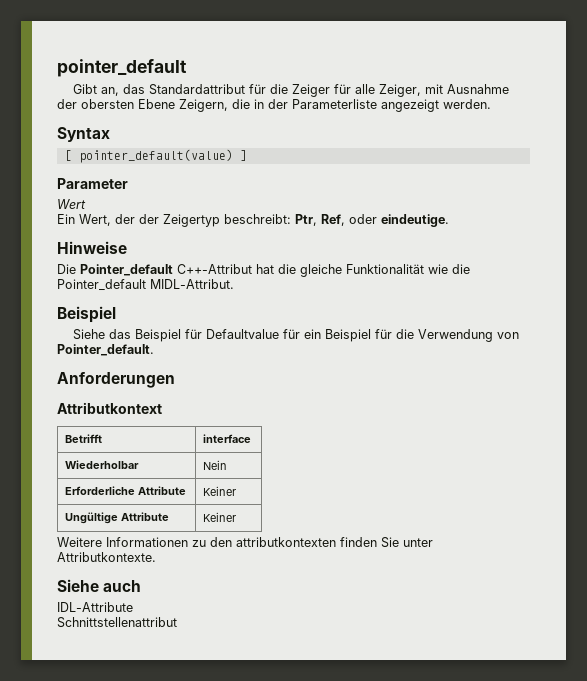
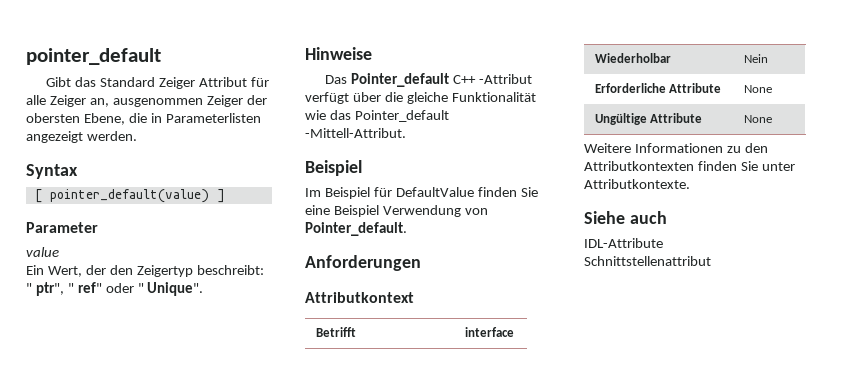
- Gibt an, das Standardattribut für die Zeiger für alle Zeiger, mit Ausnahme der obersten Ebene Zeigern, die in der Parameterliste angezeigt werden.
+ Gibt das Standard Zeiger Attribut für alle Zeiger an, ausgenommen Zeiger der obersten Ebene, die in Parameterlisten angezeigt werden.
- Wert
+ value
- Ein Wert, der der Zeigertyp beschreibt: Ptr, Ref, oder eindeutige.
+ Ein Wert, der den Zeigertyp beschreibt: " ptr", " ref" oder " Unique".
  Hinweise
- Die Pointer_default C++-Attribut hat die gleiche Funktionalität wie die Pointer_default MIDL-Attribut.
+ Das Pointer_default C++ -Attribut verfügt über die gleiche Funktionalität wie das Pointer_default -Mittell-Attribut.
  Beispiel
- Siehe das Beispiel für Defaultvalue für ein Beispiel für die Verwendung von Pointer_default.
+ Im Beispiel für DefaultValue finden Sie eine Beispiel Verwendung von Pointer_default.
- Erforderliche Attribute | Keiner
+ Erforderliche Attribute | None
- Ungültige Attribute | Keiner
+ Ungültige Attribute | None
- Weitere Informationen zu den attributkontexten finden Sie unter Attributkontexte.
+ Weitere Informationen zu den Attributkontexten finden Sie unter Attributkontexte.

